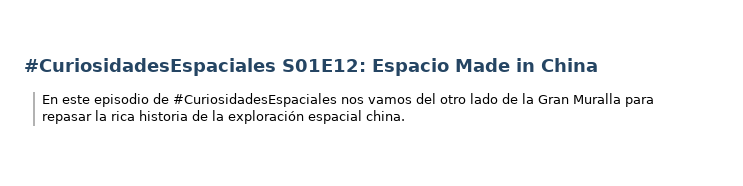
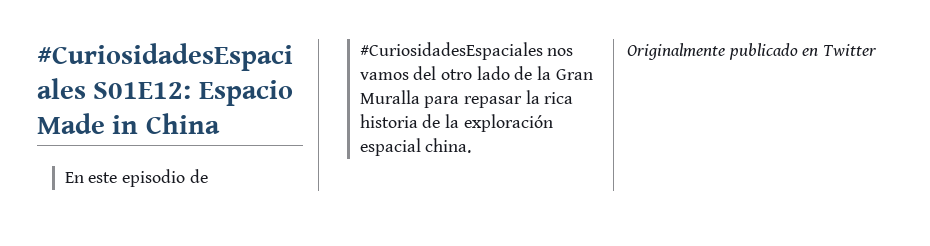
+ Originalmente publicado en Twitter

